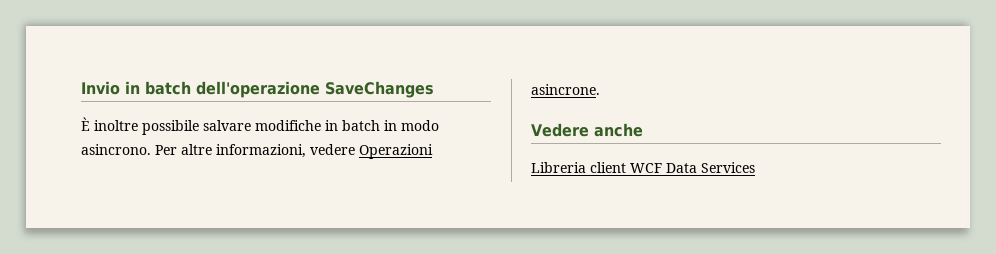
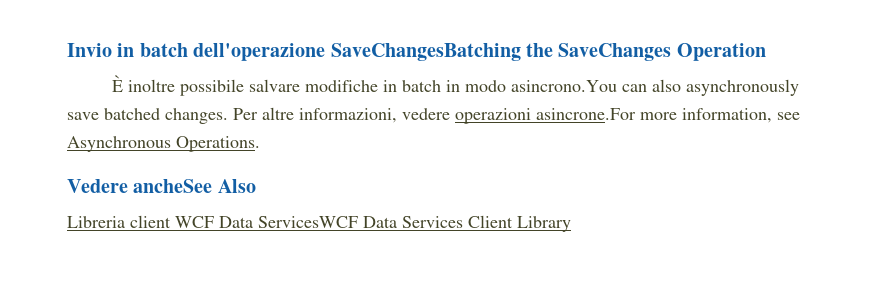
- Invio in batch dell'operazione SaveChanges
+ Invio in batch dell'operazione SaveChangesBatching the SaveChanges Operation
- È inoltre possibile salvare modifiche in batch in modo asincrono. Per altre informazioni, vedere Operazioni asincrone.
+ È inoltre possibile salvare modifiche in batch in modo asincrono.You can also asynchronously save batched changes. Per altre informazioni, vedere operazioni asincrone.For more information, see Asynchronous Operations.
- Vedere anche
+ Vedere ancheSee Also
- Libreria client WCF Data Services
+ Libreria client WCF Data ServicesWCF Data Services Client Library

